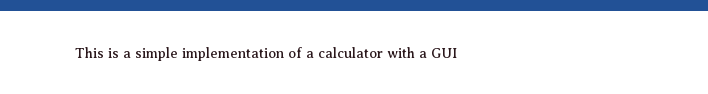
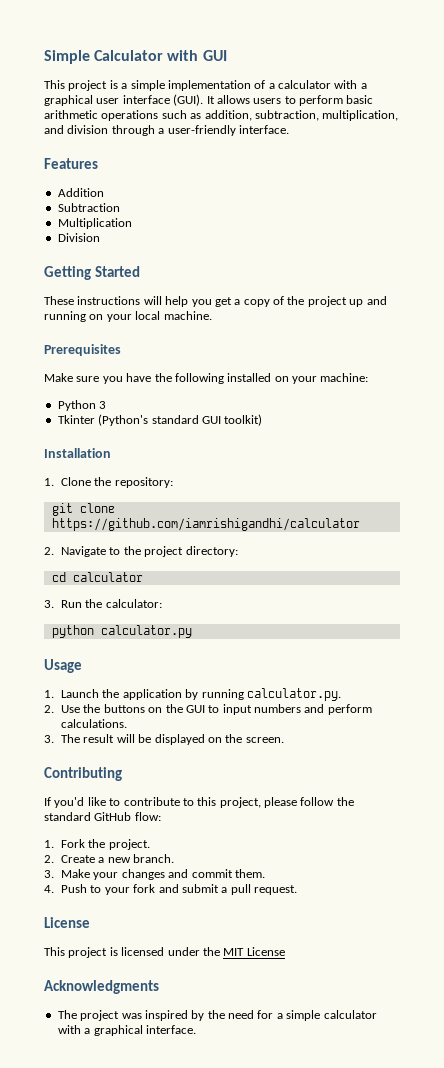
- This is a simple implementation of a calculator with a GUI
+ Simple Calculator with GUI
+ This project is a simple implementation of a calculator with a graphical user interface (GUI). It allows users to perform basic arithmetic operations such as addition, subtraction, multiplication, and division through a user-friendly interface.
+ Features
+ Addition
+ Subtraction
+ Multiplication
+ Division
+ Getting Started
+ These instructions will help you get a copy of the project up and running on your local machine.
+ Prerequisites
+ Make sure you have the following installed on your machine:
+ Python 3
+ Tkinter (Python's standard GUI toolkit)
+ Installation
+ 1. Clone the repository:
+ git clone https://github.com/iamrishigandhi/calculator
+ 2. Navigate to the project directory:
+ cd calculator
+ 3. Run the calculator:
+ python calculator.py
+ Usage
+ 1. Launch the application by running calculator.py.
+ 2. Use the buttons on the GUI to input numbers and perform calculations.
+ 3. The result will be displayed on the screen.
+ Contributing
+ If you'd like to contribute to this project, please follow the standard GitHub flow:
+ 1. Fork the project.
+ 2. Create a new branch.
+ 3. Make your changes and commit them.
+ 4. Push to your fork and submit a pull request.
+ License
+ This project is licensed under the MIT License
+ Acknowledgments
+ The project was inspired by the need for a simple calculator with a graphical interface.

